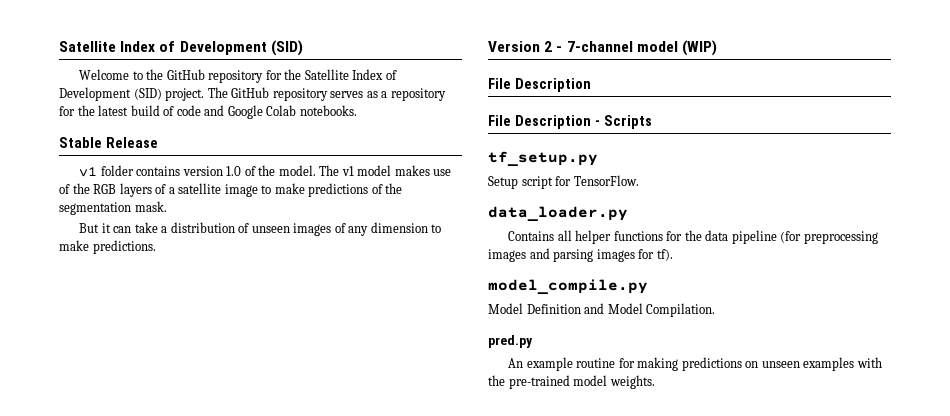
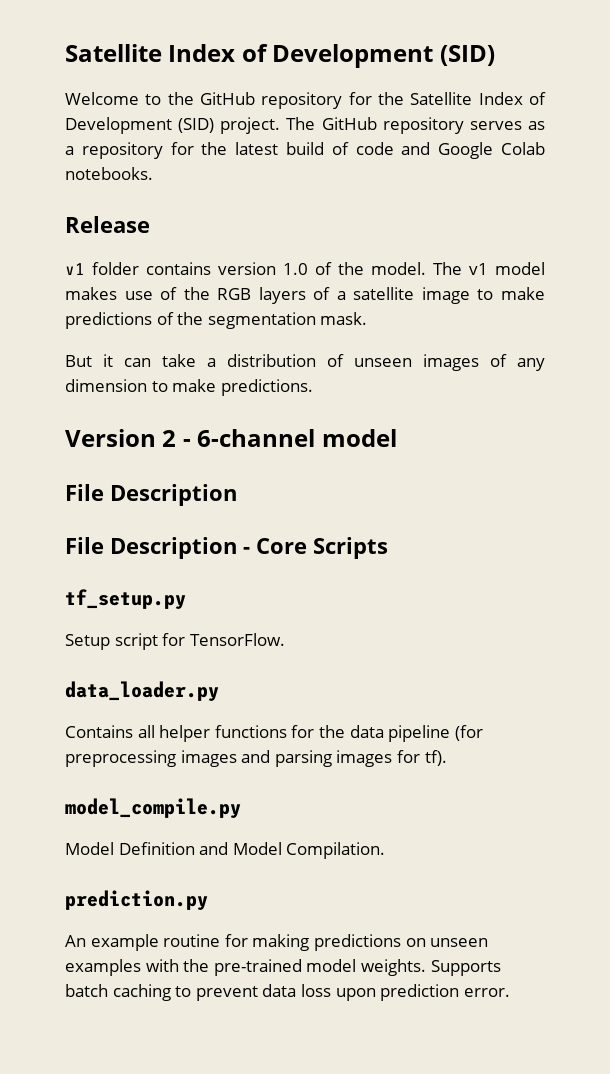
- Stable Release
+ Release
- Version 2 - 7-channel model (WIP)
+ Version 2 - 6-channel model
- File Description - Scripts
+ File Description - Core Scripts
- pred.py
+ prediction.py
+ Supports batch caching to prevent data loss upon prediction error.

